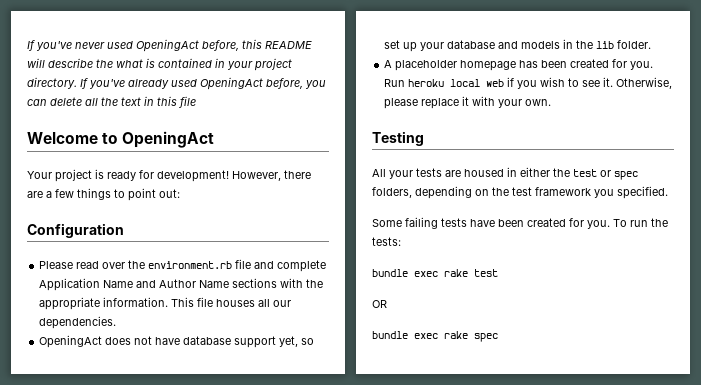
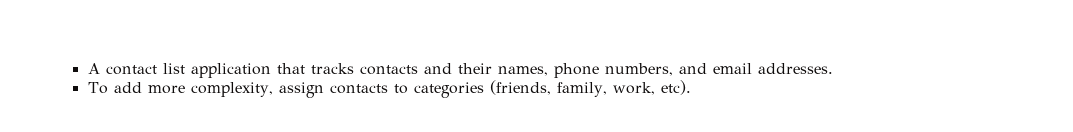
- If you've never used OpeningAct before, this README will describe the what is contained in your project directory. If you've already used OpeningAct before, you can delete all the text in this file
- Welcome to OpeningAct
- Your project is ready for development! However, there are a few things to point out:
- Configuration
- Please read over the environment.rb file and complete Application Name and Author Name sections with the appropriate information. This file houses all our dependencies.
- OpeningAct does not have database support yet, so set up your database and models in the lib folder.
- A placeholder homepage has been created for you. Run heroku local web if you wish to see it. Otherwise, please replace it with your own.
- Testing
- All your tests are housed in either the test or spec folders, depending on the test framework you specified.
- Some failing tests have been created for you. To run the tests:
- bundle exec rake test
- OR
- bundle exec rake spec
+ A contact list application that tracks contacts and their names, phone numbers, and email addresses.
+ To add more complexity, assign contacts to categories (friends, family, work, etc).

